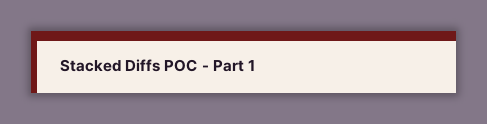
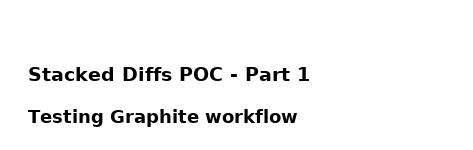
+ Testing Graphite workflow

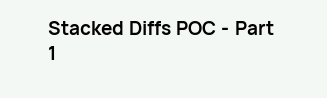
- Testing Graphite workflow

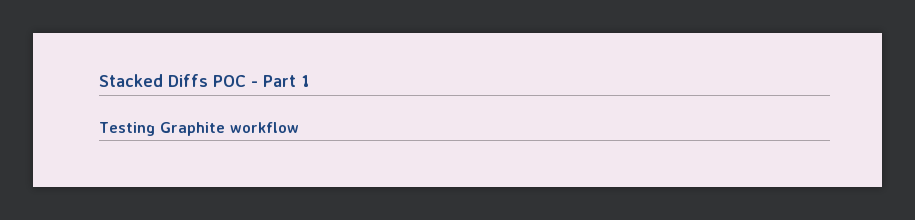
+ Testing Graphite workflow

